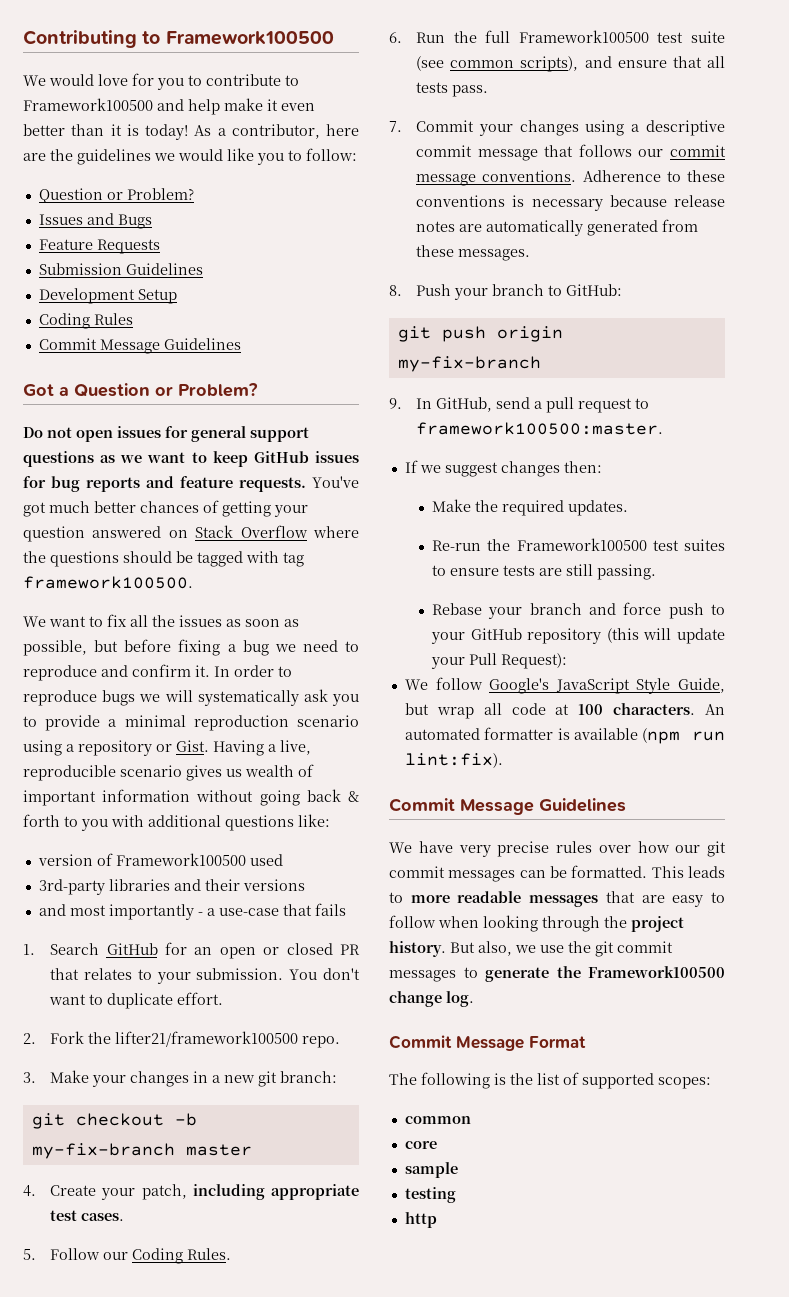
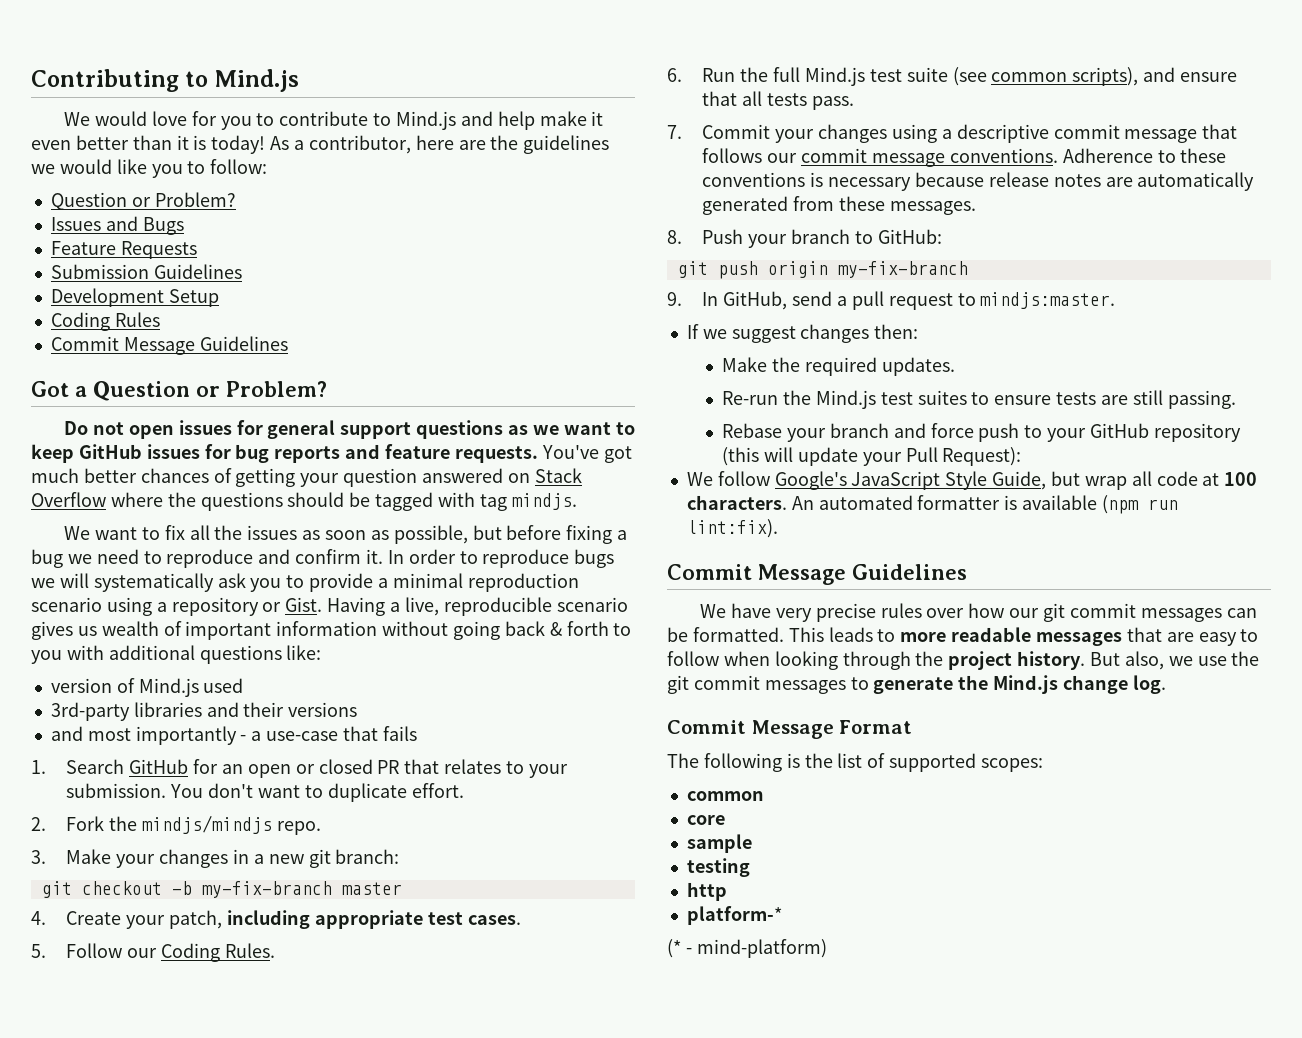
- Contributing to Framework100500
+ Contributing to Mind.js
- We would love for you to contribute to Framework100500 and help make it even better than it is today!
+ We would love for you to contribute to Mind.js and help make it even better than it is today!
- You've got much better chances of getting your question answered on Stack Overflow where the questions should be tagged with tag framework100500.
+ You've got much better chances of getting your question answered on Stack Overflow where the questions should be tagged with tag mindjs.
- version of Framework100500 used
+ version of Mind.js used
- 2. Fork the lifter21/framework100500 repo.
+ 2. Fork the mindjs/mindjs repo.
- 6. Run the full Framework100500 test suite (see common scripts), and ensure that all tests pass.
+ 6. Run the full Mind.js test suite (see common scripts), and ensure that all tests pass.
- 9. In GitHub, send a pull request to framework100500:master.
+ 9. In GitHub, send a pull request to mindjs:master.
- Re-run the Framework100500 test suites to ensure tests are still passing.
+ Re-run the Mind.js test suites to ensure tests are still passing.
- But also, we use the git commit messages to generate the Framework100500 change log.
+ But also, we use the git commit messages to generate the Mind.js change log.
+ platform-*
+ (* - mind-platform)

